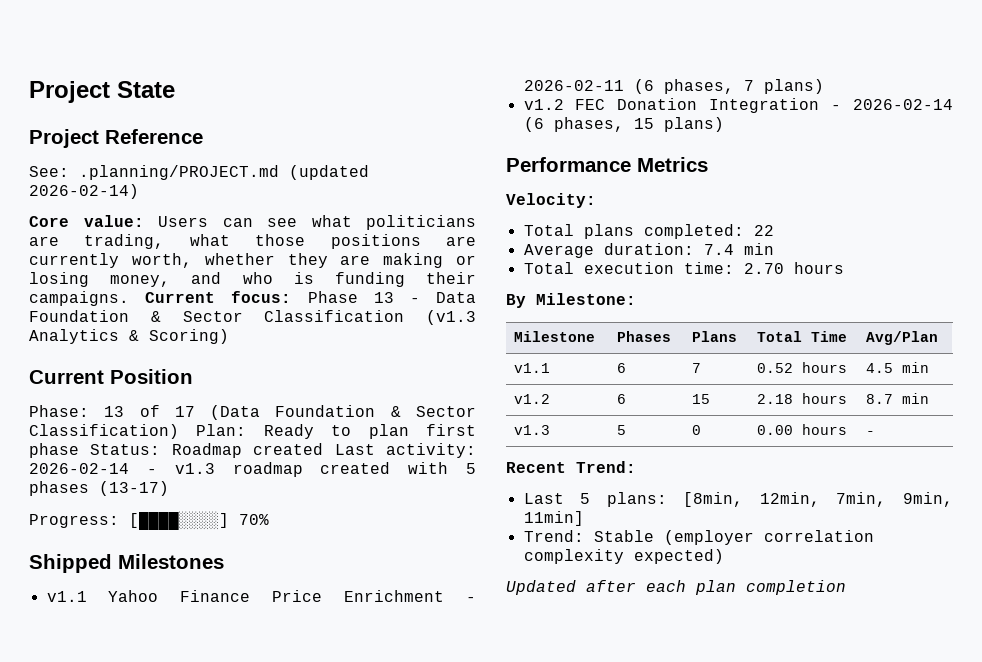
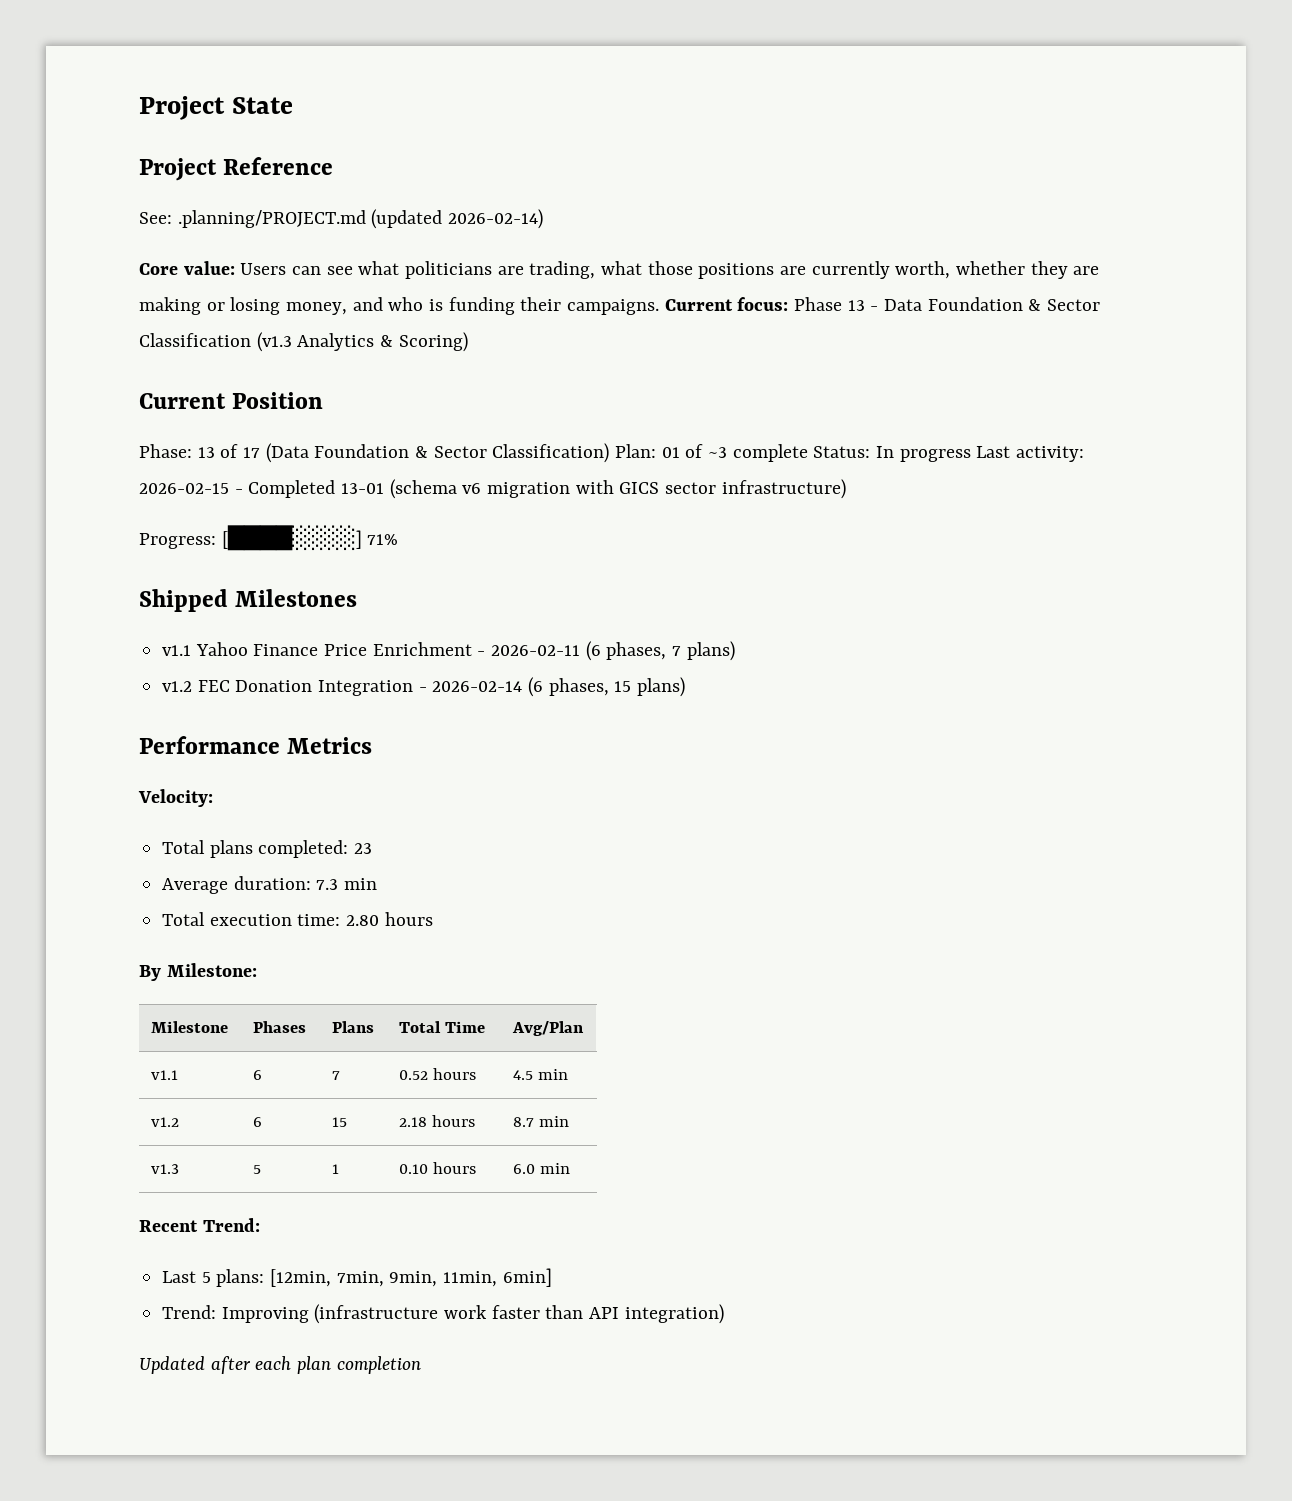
- Phase: 13 of 17 (Data Foundation & Sector Classification) Plan: Ready to plan first phase Status: Roadmap created Last activity: 2026-02-14 - v1.3 roadmap created with 5 phases (13-17)
+ Phase: 13 of 17 (Data Foundation & Sector Classification) Plan: 01 of ~3 complete Status: In progress Last activity: 2026-02-15 - Completed 13-01 (schema v6 migration with GICS sector infrastructure)
- Progress: [████░░░░] 70%
+ Progress: [████░░░░] 71%
- Total plans completed: 22
+ Total plans completed: 23
- Average duration: 7.4 min
+ Average duration: 7.3 min
- Total execution time: 2.70 hours
+ Total execution time: 2.80 hours
- v1.3 | 5 | 0 | 0.00 hours | -
+ v1.3 | 5 | 1 | 0.10 hours | 6.0 min
- Last 5 plans: [8min, 12min, 7min, 9min, 11min]
- Trend: Stable (employer correlation complexity expected)
+ Last 5 plans: [12min, 7min, 9min, 11min, 6min]
+ Trend: Improving (infrastructure work faster than API integration)

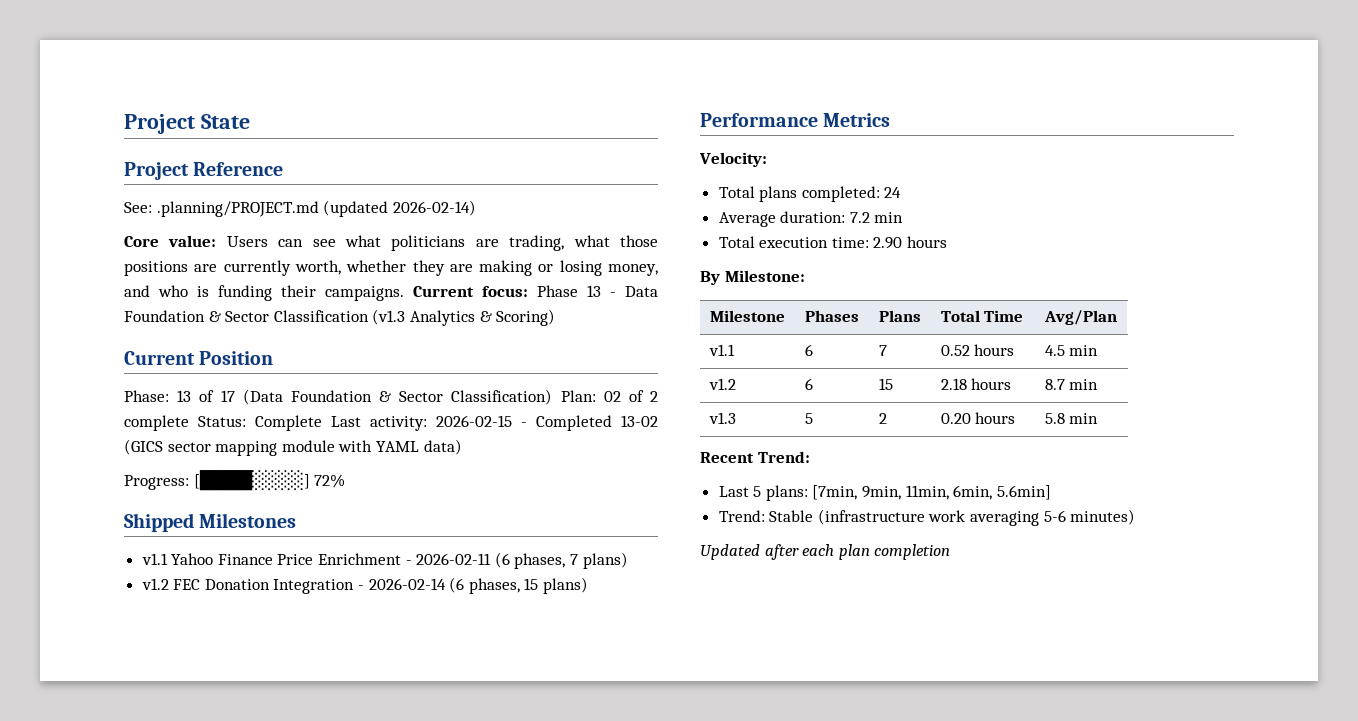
- Phase: 13 of 17 (Data Foundation & Sector Classification) Plan: 01 of ~3 complete Status: In progress Last activity: 2026-02-15 - Completed 13-01 (schema v6 migration with GICS sector infrastructure)
+ Phase: 13 of 17 (Data Foundation & Sector Classification) Plan: 02 of 2 complete Status: Complete Last activity: 2026-02-15 - Completed 13-02 (GICS sector mapping module with YAML data)
- Progress: [████░░░░] 71%
+ Progress: [████░░░░] 72%
- Total plans completed: 23
+ Total plans completed: 24
- Average duration: 7.3 min
+ Average duration: 7.2 min
- Total execution time: 2.80 hours
+ Total execution time: 2.90 hours
- v1.3 | 5 | 1 | 0.10 hours | 6.0 min
+ v1.3 | 5 | 2 | 0.20 hours | 5.8 min
- Last 5 plans: [12min, 7min, 9min, 11min, 6min]
- Trend: Improving (infrastructure work faster than API integration)
+ Last 5 plans: [7min, 9min, 11min, 6min, 5.6min]
+ Trend: Stable (infrastructure work averaging 5-6 minutes)

